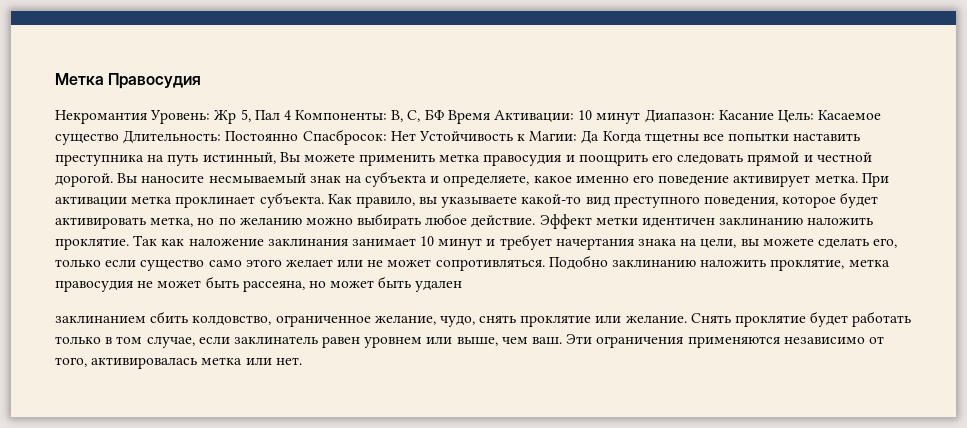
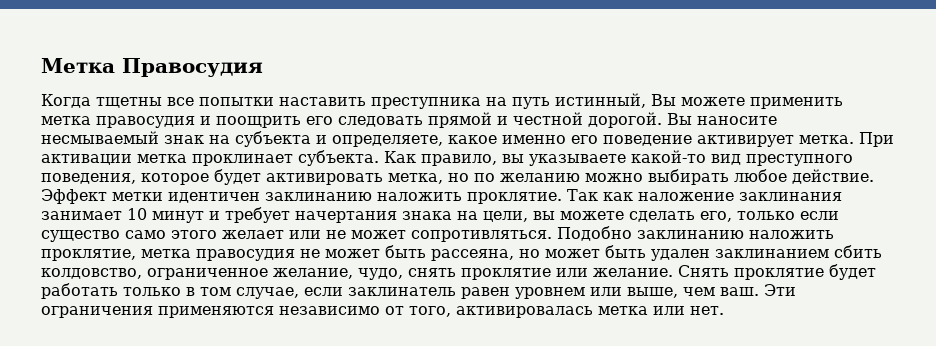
- Некромантия Уровень: Жр 5, Пал 4 Компоненты: В, С, БФ Время Активации: 10 минут Диапазон: Касание Цель: Касаемое существо Длительность: Постоянно Спасбросок: Нет Устойчивость к Магии: Да Когда тщетны все попытки наставить преступника на путь истинный, Вы можете применить метка правосудия и поощрить его следовать прямой и честной дорогой.
+ Когда тщетны все попытки наставить преступника на путь истинный, Вы можете применить метка правосудия и поощрить его следовать прямой и честной дорогой.
- Подобно заклинанию наложить проклятие, метка правосудия не может быть рассеяна, но может быть удален
- заклинанием сбить колдовство, ограниченное желание, чудо, снять проклятие или желание.
+ Подобно заклинанию наложить проклятие, метка правосудия не может быть рассеяна, но может быть удален заклинанием сбить колдовство, ограниченное желание, чудо, снять проклятие или желание.

